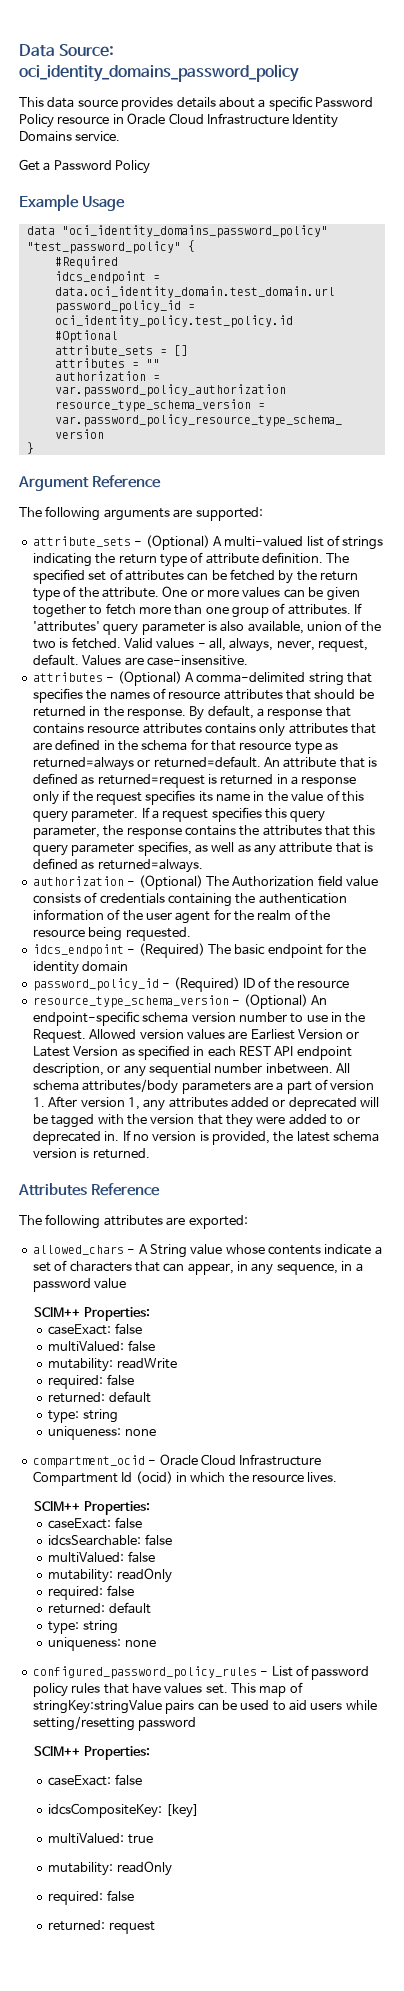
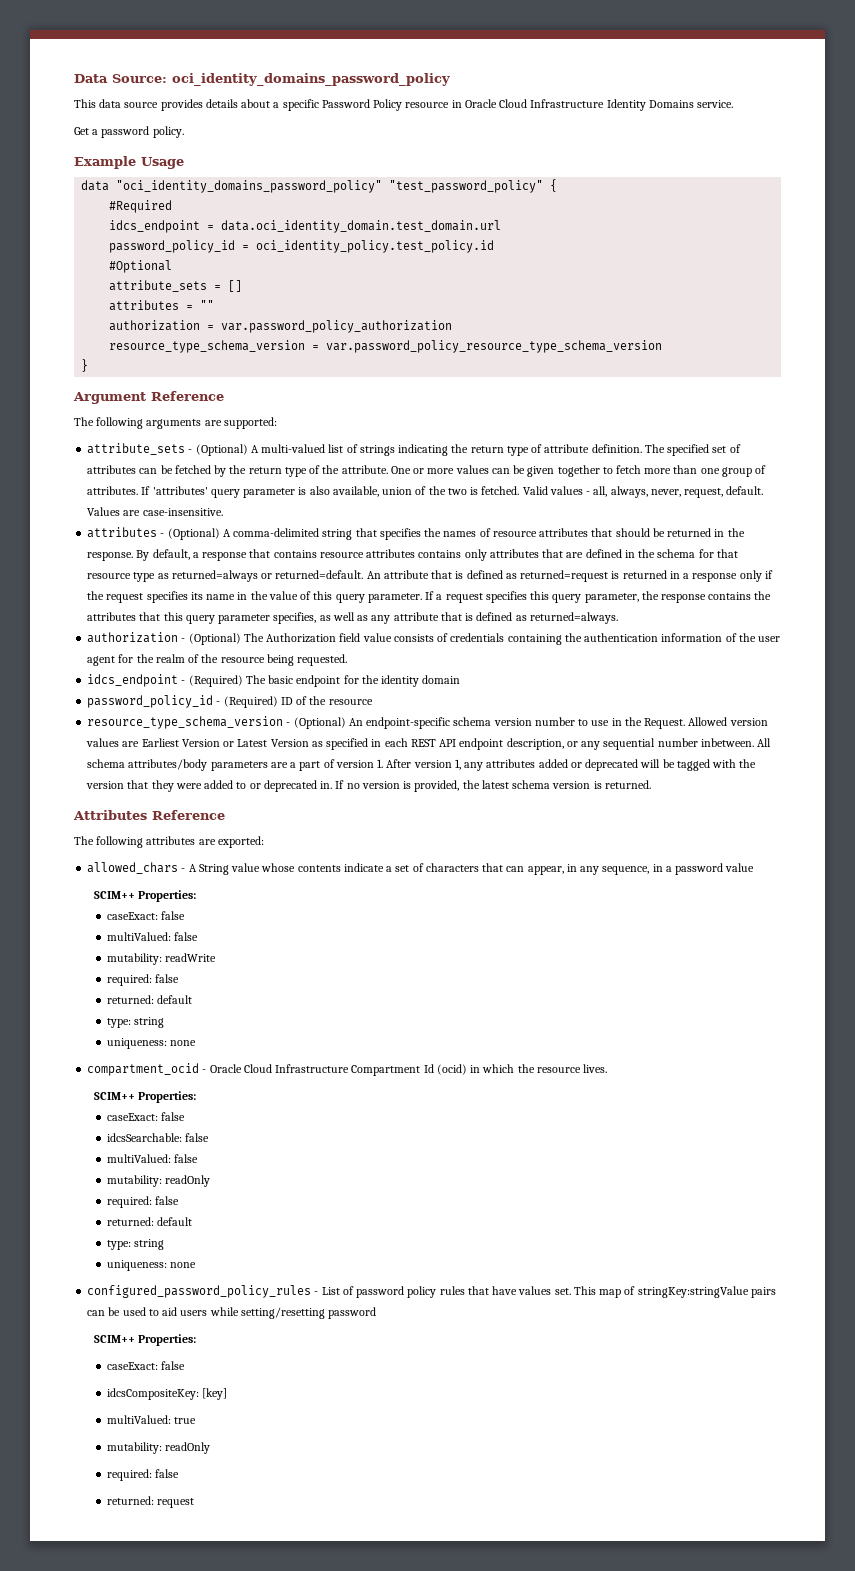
- Get a Password Policy
+ Get a password policy.

